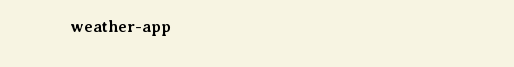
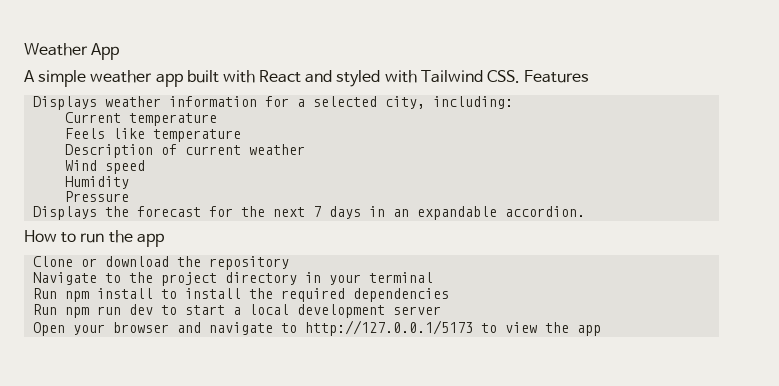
- weather-app
+ Weather App
+ A simple weather app built with React and styled with Tailwind CSS. Features
+ Displays weather information for a selected city, including:
+ Current temperature
+ Feels like temperature
+ Description of current weather
+ Wind speed
+ Humidity
+ Pressure
+ Displays the forecast for the next 7 days in an expandable accordion.
+ How to run the app
+ Clone or download the repository
+ Navigate to the project directory in your terminal
+ Run npm install to install the required dependencies
+ Run npm run dev to start a local development server
+ Open your browser and navigate to http://127.0.0.1/5173 to view the app

